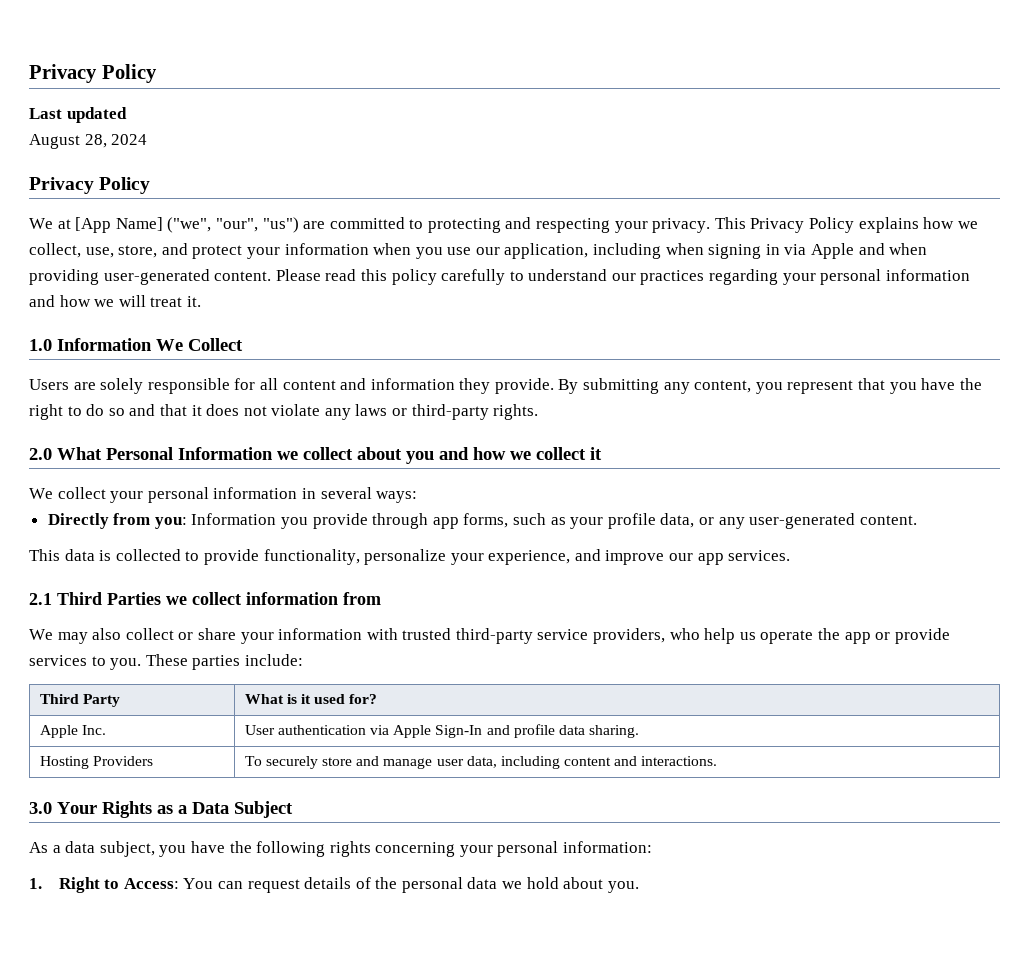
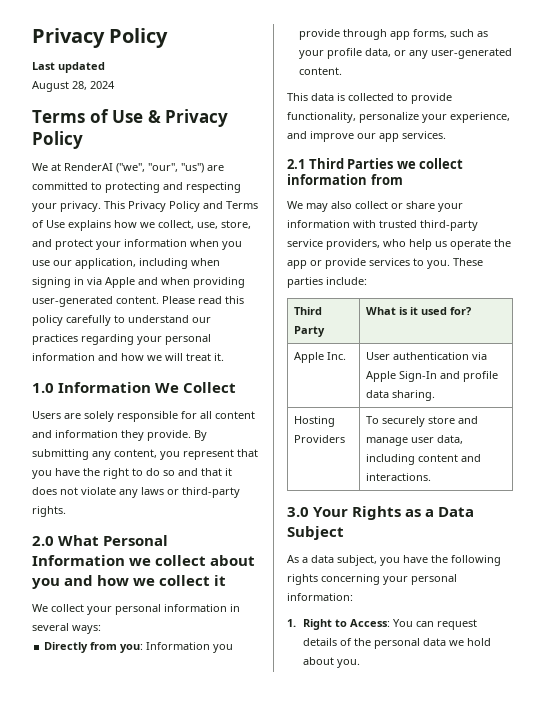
  August 28, 2024
- Privacy Policy
+ Terms of Use & Privacy Policy
- We at [App Name] ("we", "our", "us") are committed to protecting and respecting your privacy.
+ We at RenderAI ("we", "our", "us") are committed to protecting and respecting your privacy.
- This Privacy Policy explains how we collect, use, store, and protect your information when you use our application, including when signing in via Apple and when providing user-generated content.
+ This Privacy Policy and Terms of Use explains how we collect, use, store, and protect your information when you use our application, including when signing in via Apple and when providing user-generated content.

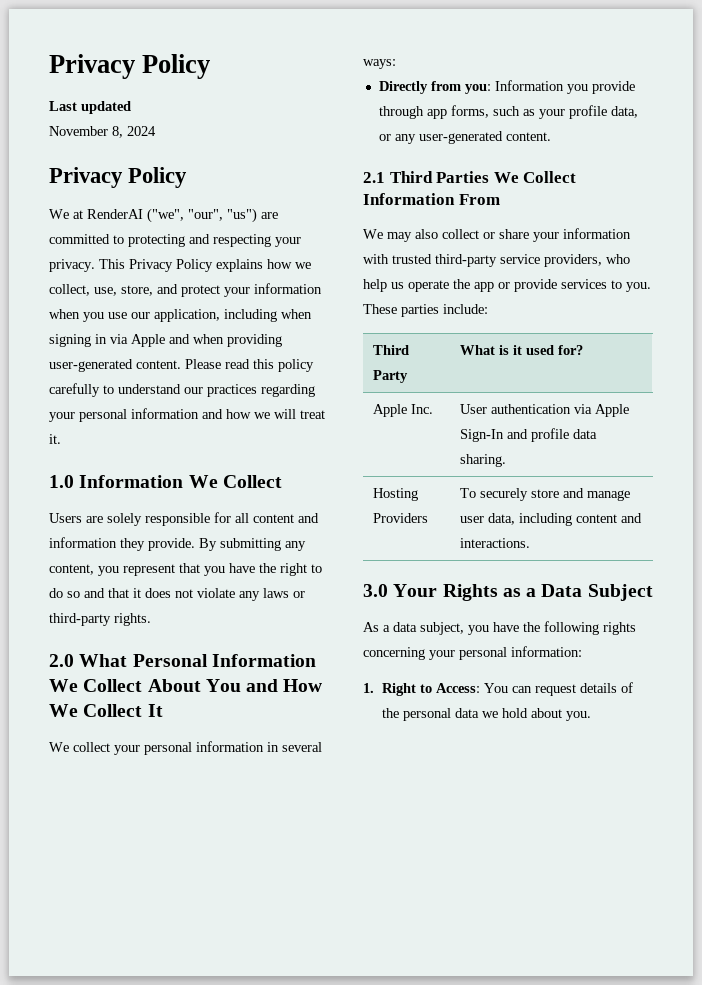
- August 28, 2024
- Terms of Use & Privacy Policy
+ November 8, 2024
+ Privacy Policy
- This Privacy Policy and Terms of Use explains how we collect, use, store, and protect your information when you use our application, including when signing in via Apple and when providing user-generated content.
+ This Privacy Policy explains how we collect, use, store, and protect your information when you use our application, including when signing in via Apple and when providing user-generated content.
- 2.0 What Personal Information we collect about you and how we collect it
+ 2.0 What Personal Information We Collect About You and How We Collect It
- This data is collected to provide functionality, personalize your experience, and improve our app services.
- 2.1 Third Parties we collect information from
+ 2.1 Third Parties We Collect Information From

